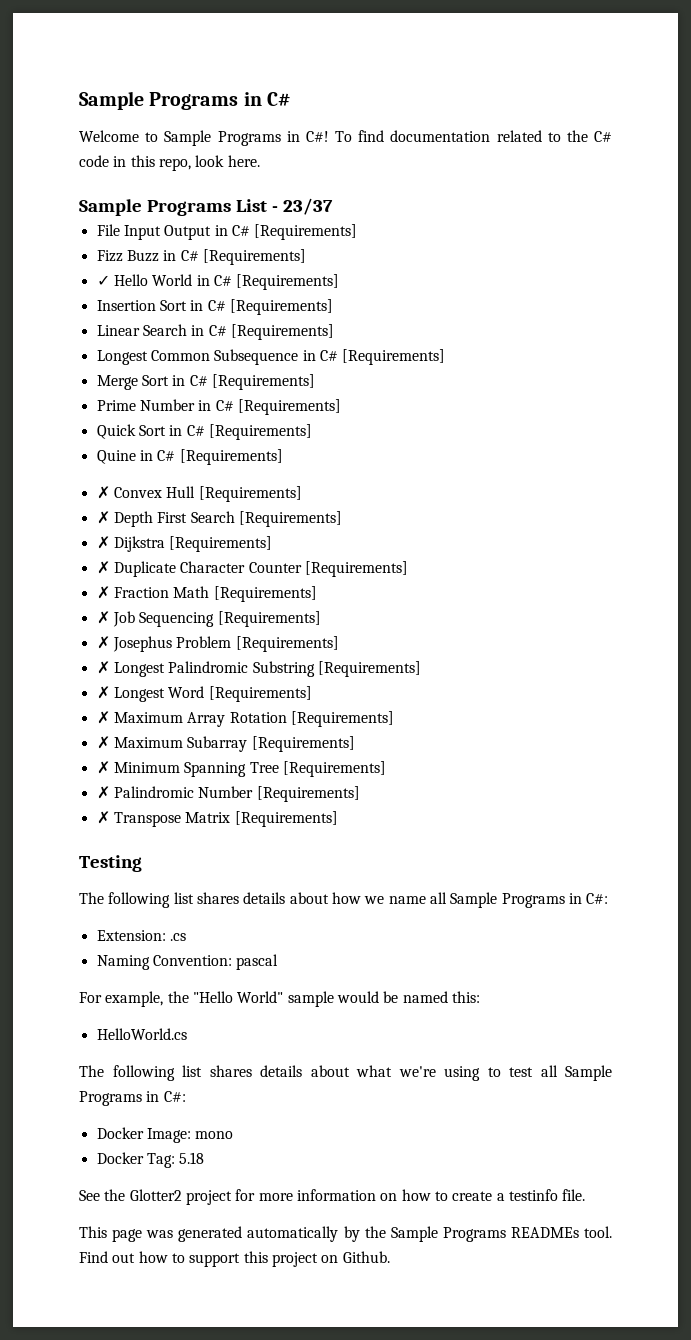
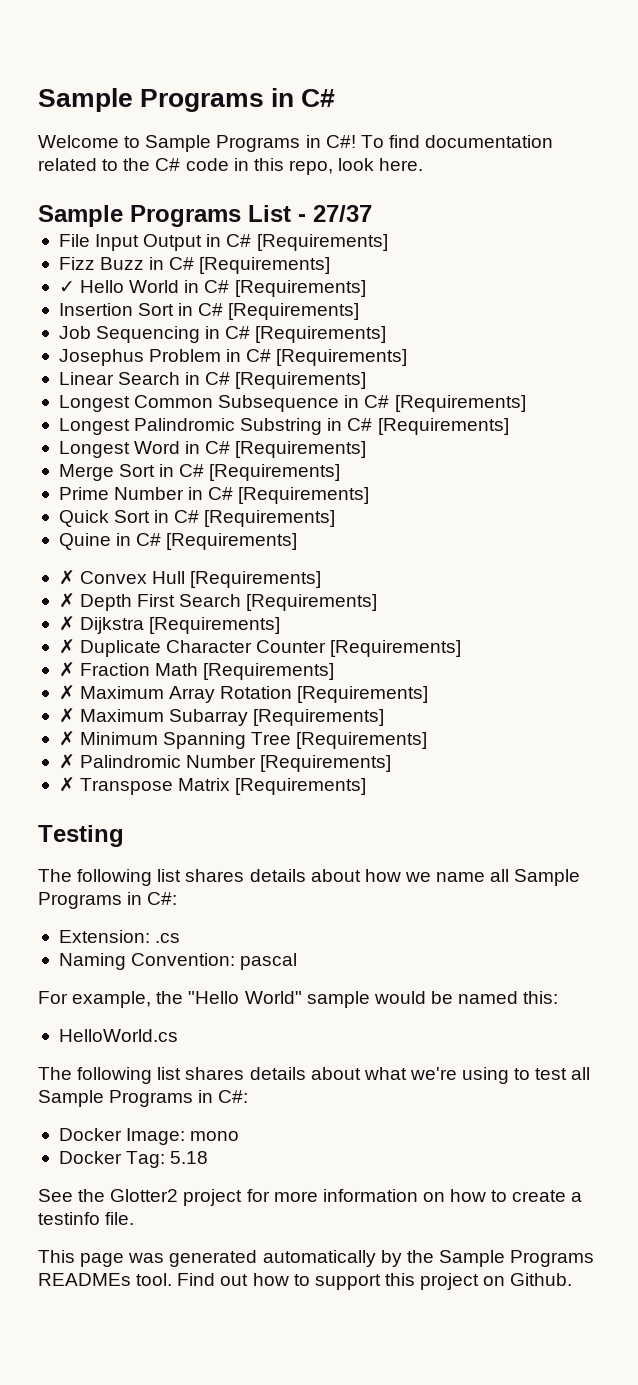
- Sample Programs List - 23/37
+ Sample Programs List - 27/37
+ Job Sequencing in C# [Requirements]
+ Josephus Problem in C# [Requirements]
+ Longest Palindromic Substring in C# [Requirements]
+ Longest Word in C# [Requirements]
- ✗ Job Sequencing [Requirements]
- ✗ Josephus Problem [Requirements]
- ✗ Longest Palindromic Substring [Requirements]
- ✗ Longest Word [Requirements]

